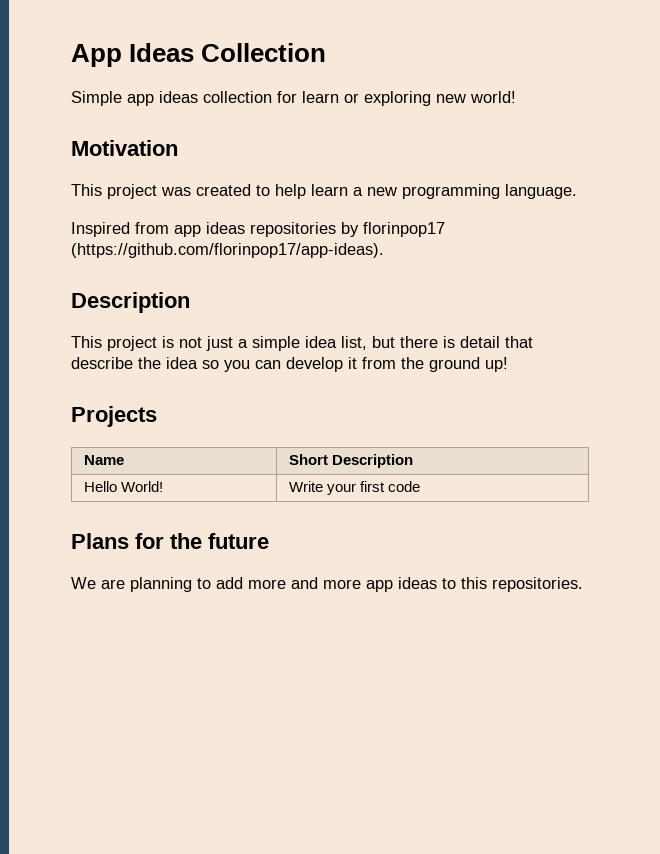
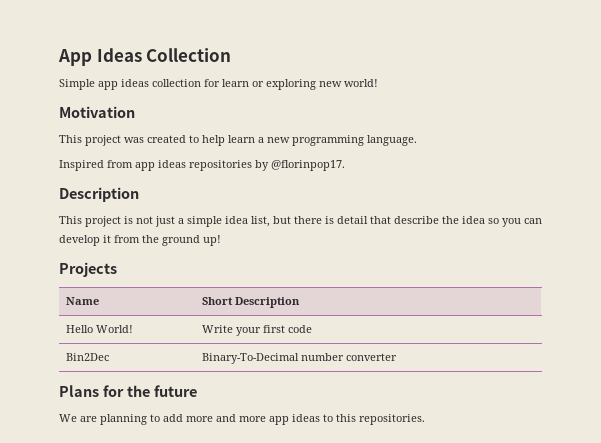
- Inspired from app ideas repositories by florinpop17 (https://github.com/florinpop17/app-ideas).
+ Inspired from app ideas repositories by @florinpop17.
+ Bin2Dec | Binary-To-Decimal number converter

